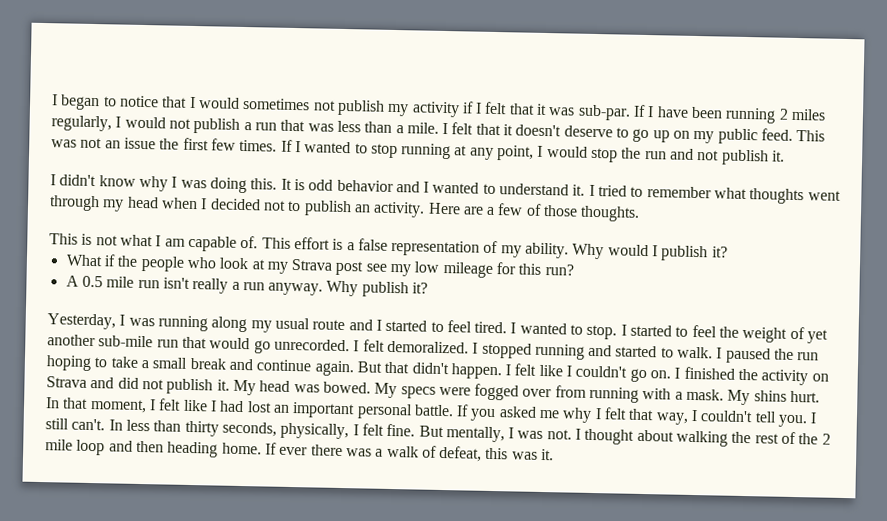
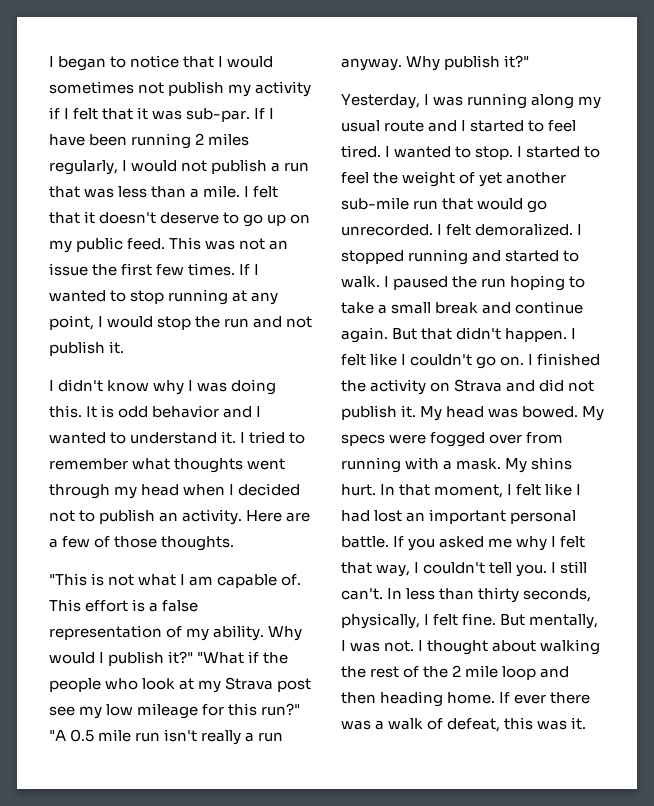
- This is not what I am capable of.
+ "This is not what I am capable of.
- Why would I publish it?
- What if the people who look at my Strava post see my low mileage for this run?
- A 0.5 mile run isn't really a run anyway.
+ Why would I publish it?" "What if the people who look at my Strava post see my low mileage for this run?" "A 0.5 mile run isn't really a run anyway.
- Why publish it?
+ Why publish it?"

